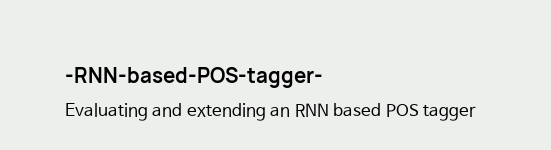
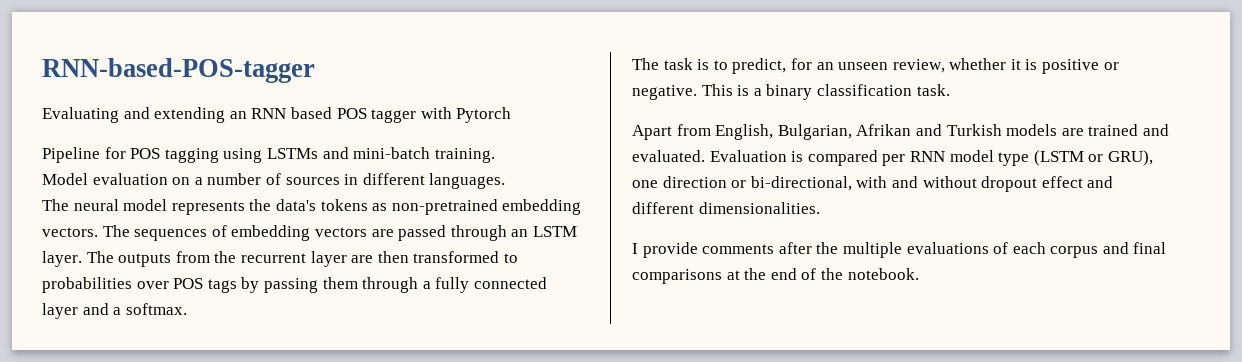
- -RNN-based-POS-tagger-
+ RNN-based-POS-tagger
- Evaluating and extending an RNN based POS tagger
+ Evaluating and extending an RNN based POS tagger with Pytorch
+ Pipeline for POS tagging using LSTMs and mini-batch training.
+ Model evaluation on a number of sources in different languages.
+ The neural model represents the data's tokens as non-pretrained embedding vectors. The sequences of embedding vectors are passed through an LSTM layer. The outputs from the recurrent layer are then transformed to probabilities over POS tags by passing them through a fully connected layer and a softmax.
+ The task is to predict, for an unseen review, whether it is positive or negative. This is a binary classification task.
+ Apart from English, Bulgarian, Afrikan and Turkish models are trained and evaluated. Evaluation is compared per RNN model type (LSTM or GRU), one direction or bi-directional, with and without dropout effect and different dimensionalities.
+ I provide comments after the multiple evaluations of each corpus and final comparisons at the end of the notebook.

